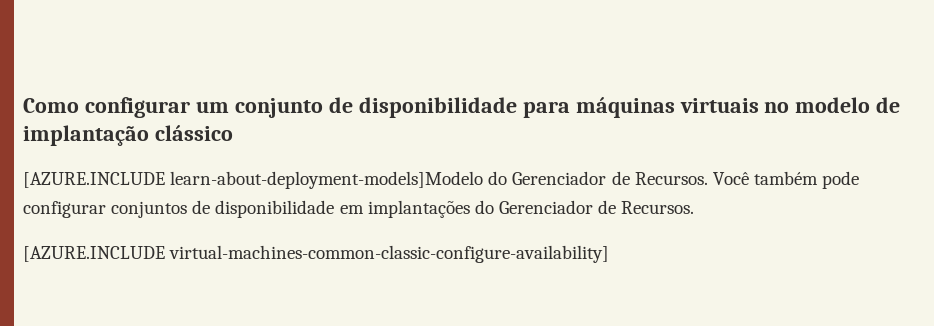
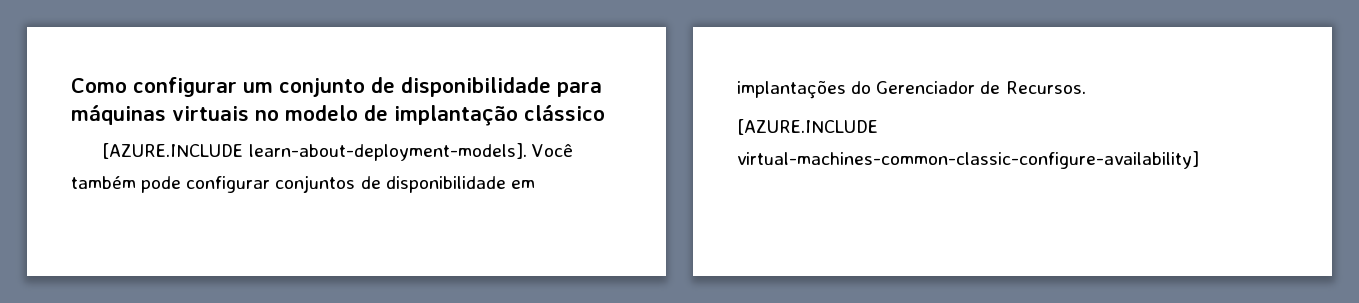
- [AZURE.INCLUDE learn-about-deployment-models]Modelo do Gerenciador de Recursos.
+ [AZURE.INCLUDE learn-about-deployment-models].

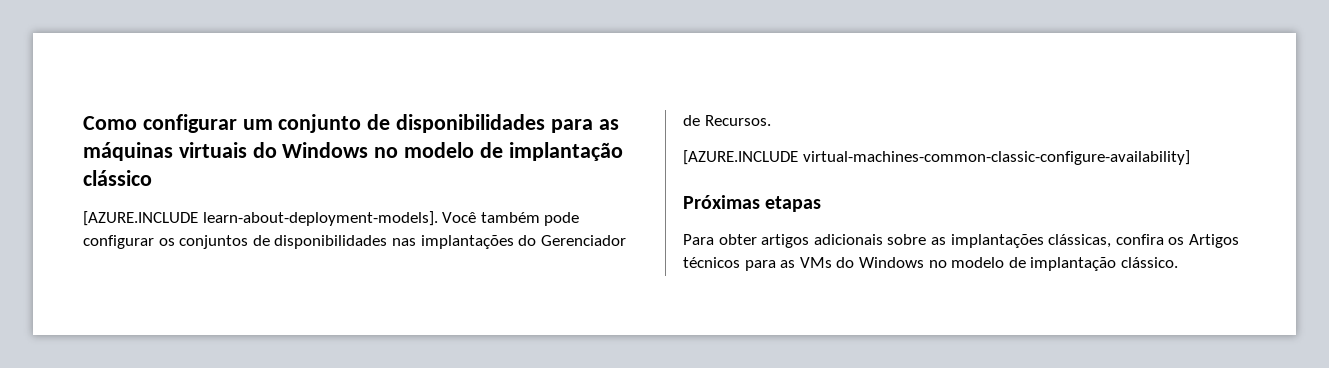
- Como configurar um conjunto de disponibilidade para máquinas virtuais no modelo de implantação clássico
+ Como configurar um conjunto de disponibilidades para as máquinas virtuais do Windows no modelo de implantação clássico
- Você também pode configurar conjuntos de disponibilidade em implantações do Gerenciador de Recursos.
+ Você também pode configurar os conjuntos de disponibilidades nas implantações do Gerenciador de Recursos.
+ Próximas etapas
+ Para obter artigos adicionais sobre as implantações clássicas, confira os Artigos técnicos para as VMs do Windows no modelo de implantação clássico.

